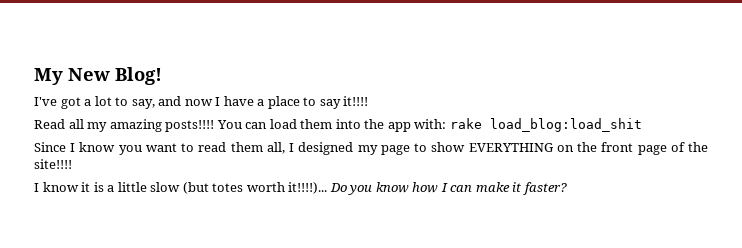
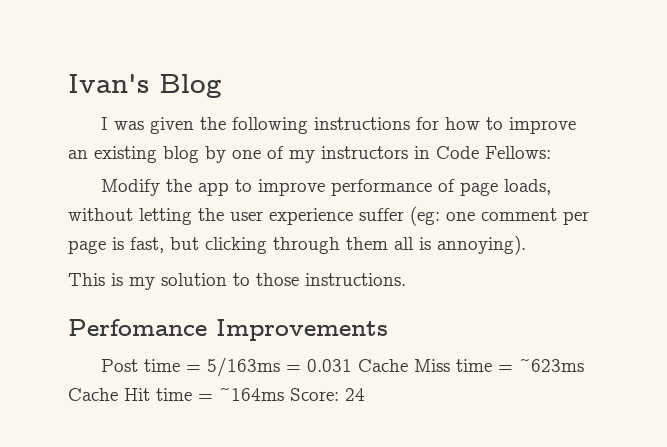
- My New Blog!
- I've got a lot to say, and now I have a place to say it!!!!
- Read all my amazing posts!!!! You can load them into the app with: rake load_blog:load_shit
- Since I know you want to read them all, I designed my page to show EVERYTHING on the front page of the site!!!!
- I know it is a little slow (but totes worth it!!!!)... Do you know how I can make it faster?
+ Ivan's Blog
+ I was given the following instructions for how to improve an existing blog by one of my instructors in Code Fellows:
+ Modify the app to improve performance of page loads, without letting the user experience suffer (eg: one comment per page is fast, but clicking through them all is annoying).
+ This is my solution to those instructions.
+ Perfomance Improvements
+ Post time = 5/163ms = 0.031 Cache Miss time = ~623ms Cache Hit time = ~164ms Score: 24

